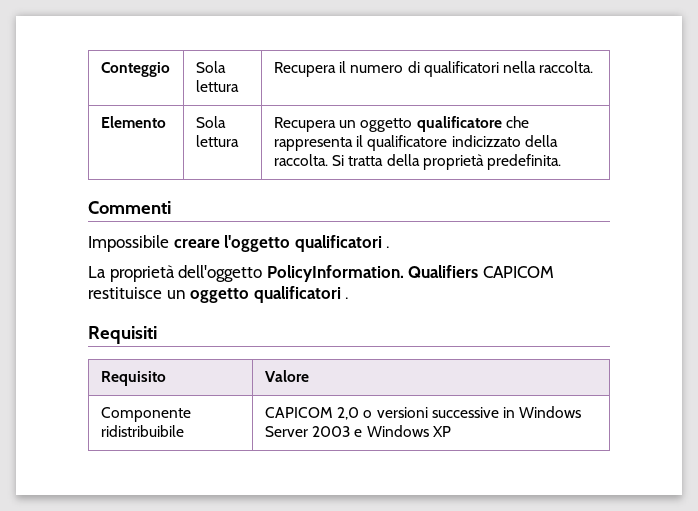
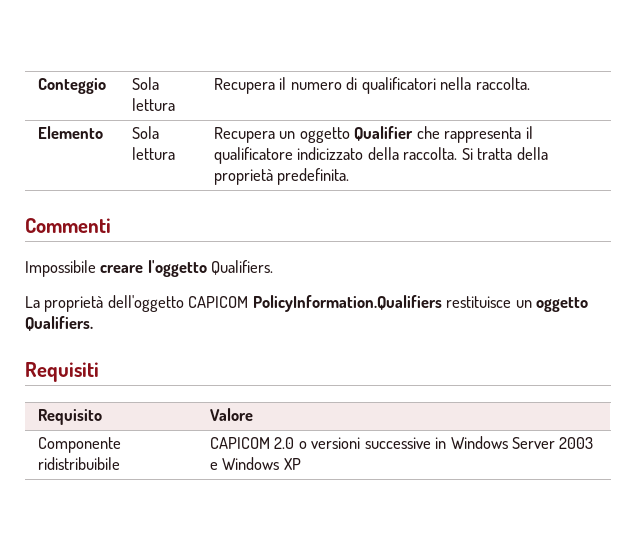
- Elemento | Sola lettura | Recupera un oggetto qualificatore che rappresenta il qualificatore indicizzato della raccolta. Si tratta della proprietà predefinita.
+ Elemento | Sola lettura | Recupera un oggetto Qualifier che rappresenta il qualificatore indicizzato della raccolta. Si tratta della proprietà predefinita.
- Impossibile creare l'oggetto qualificatori .
+ Impossibile creare l'oggetto Qualifiers.
- La proprietà dell'oggetto PolicyInformation. Qualifiers CAPICOM restituisce un oggetto qualificatori .
+ La proprietà dell'oggetto CAPICOM PolicyInformation.Qualifiers restituisce un oggetto Qualifiers.
- Componente ridistribuibile | CAPICOM 2,0 o versioni successive in Windows Server 2003 e Windows XP
+ Componente ridistribuibile | CAPICOM 2.0 o versioni successive in Windows Server 2003 e Windows XP

